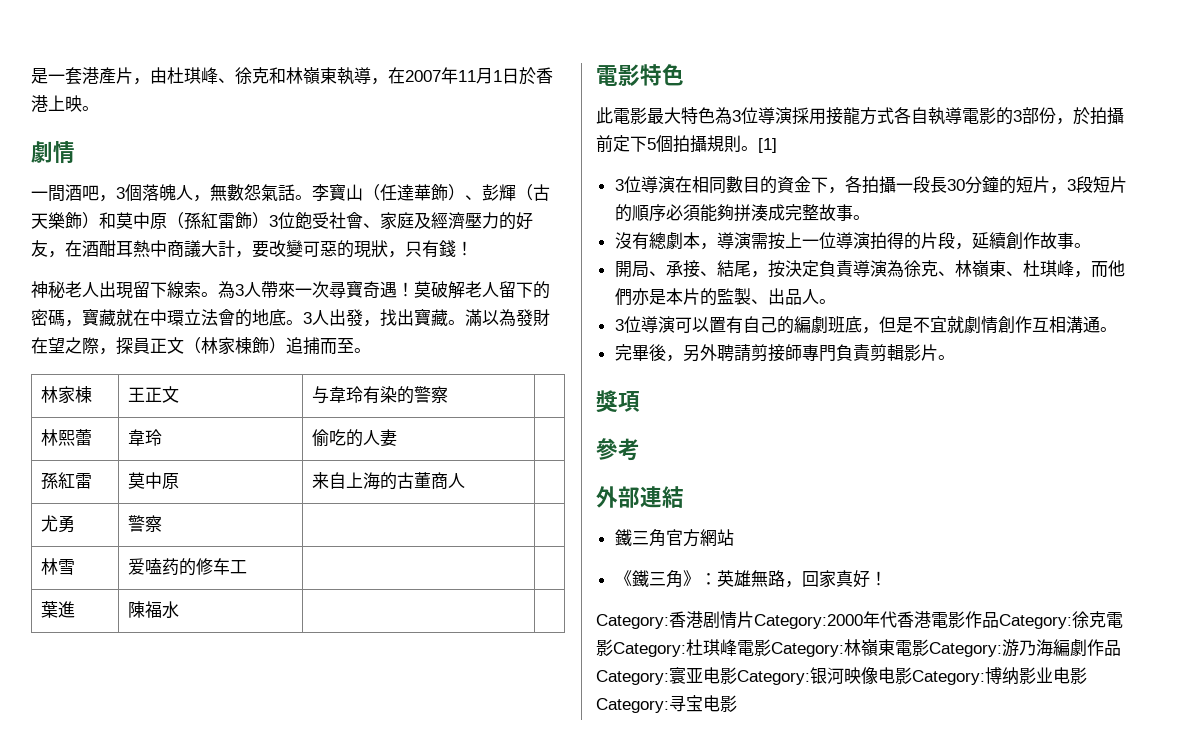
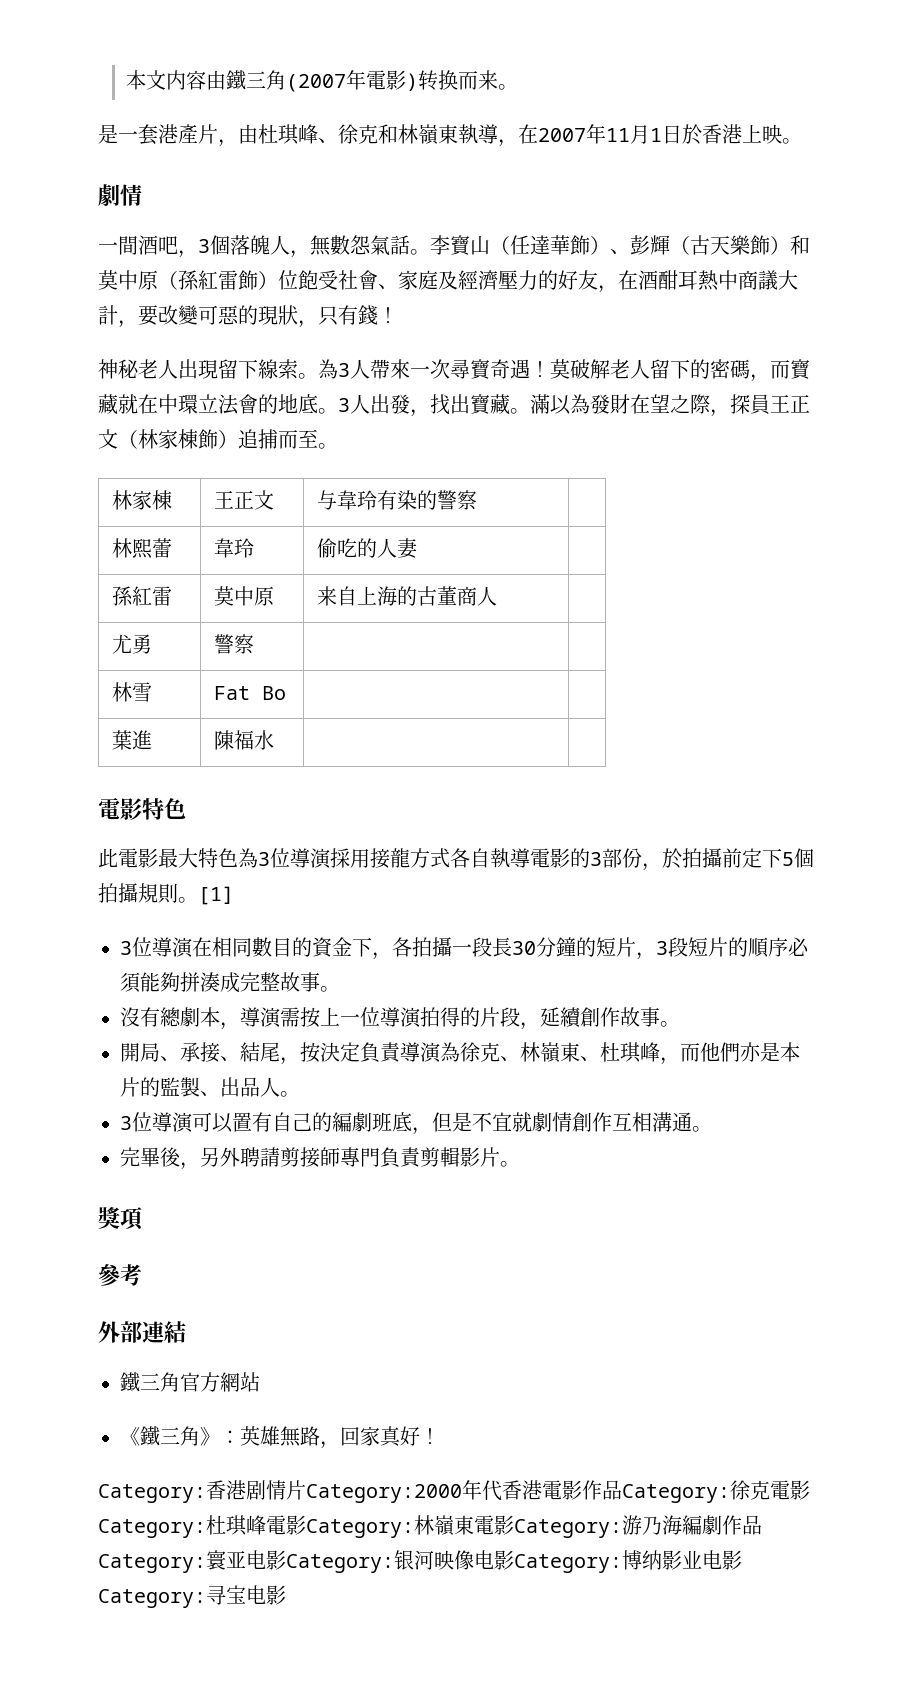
+ 本文内容由鐵三角(2007年電影)转换而来。
- 李寶山（任達華飾）、彭輝（古天樂飾）和莫中原（孫紅雷飾）3位飽受社會、家庭及經濟壓力的好友，在酒酣耳熱中商議大計，要改變可惡的現狀，只有錢！
+ 李寶山（任達華飾）、彭輝（古天樂飾）和莫中原（孫紅雷飾）位飽受社會、家庭及經濟壓力的好友，在酒酣耳熱中商議大計，要改變可惡的現狀，只有錢！
- 莫破解老人留下的密碼，寶藏就在中環立法會的地底。
+ 莫破解老人留下的密碼，而寶藏就在中環立法會的地底。
- 滿以為發財在望之際，探員正文（林家棟飾）追捕而至。
+ 滿以為發財在望之際，探員王正文（林家棟飾）追捕而至。
- 林雪 | 爱嗑药的修车工 | |
+ 林雪 | Fat Bo | |

